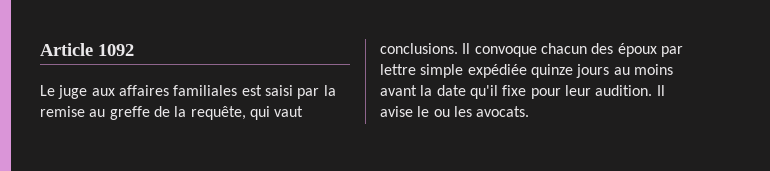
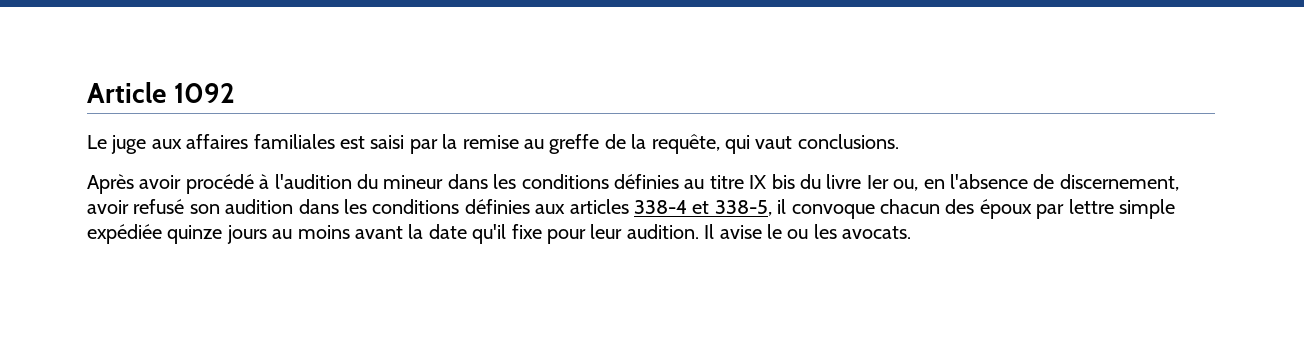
- Le juge aux affaires familiales est saisi par la remise au greffe de la requête, qui vaut conclusions. Il convoque chacun des époux par lettre simple expédiée quinze jours au moins avant la date qu'il fixe pour leur audition.
+ Le juge aux affaires familiales est saisi par la remise au greffe de la requête, qui vaut conclusions.
+ Après avoir procédé à l'audition du mineur dans les conditions définies au titre IX bis du livre Ier ou, en l'absence de discernement, avoir refusé son audition dans les conditions définies aux articles 338-4 et 338-5, il convoque chacun des époux par lettre simple expédiée quinze jours au moins avant la date qu'il fixe pour leur audition.

